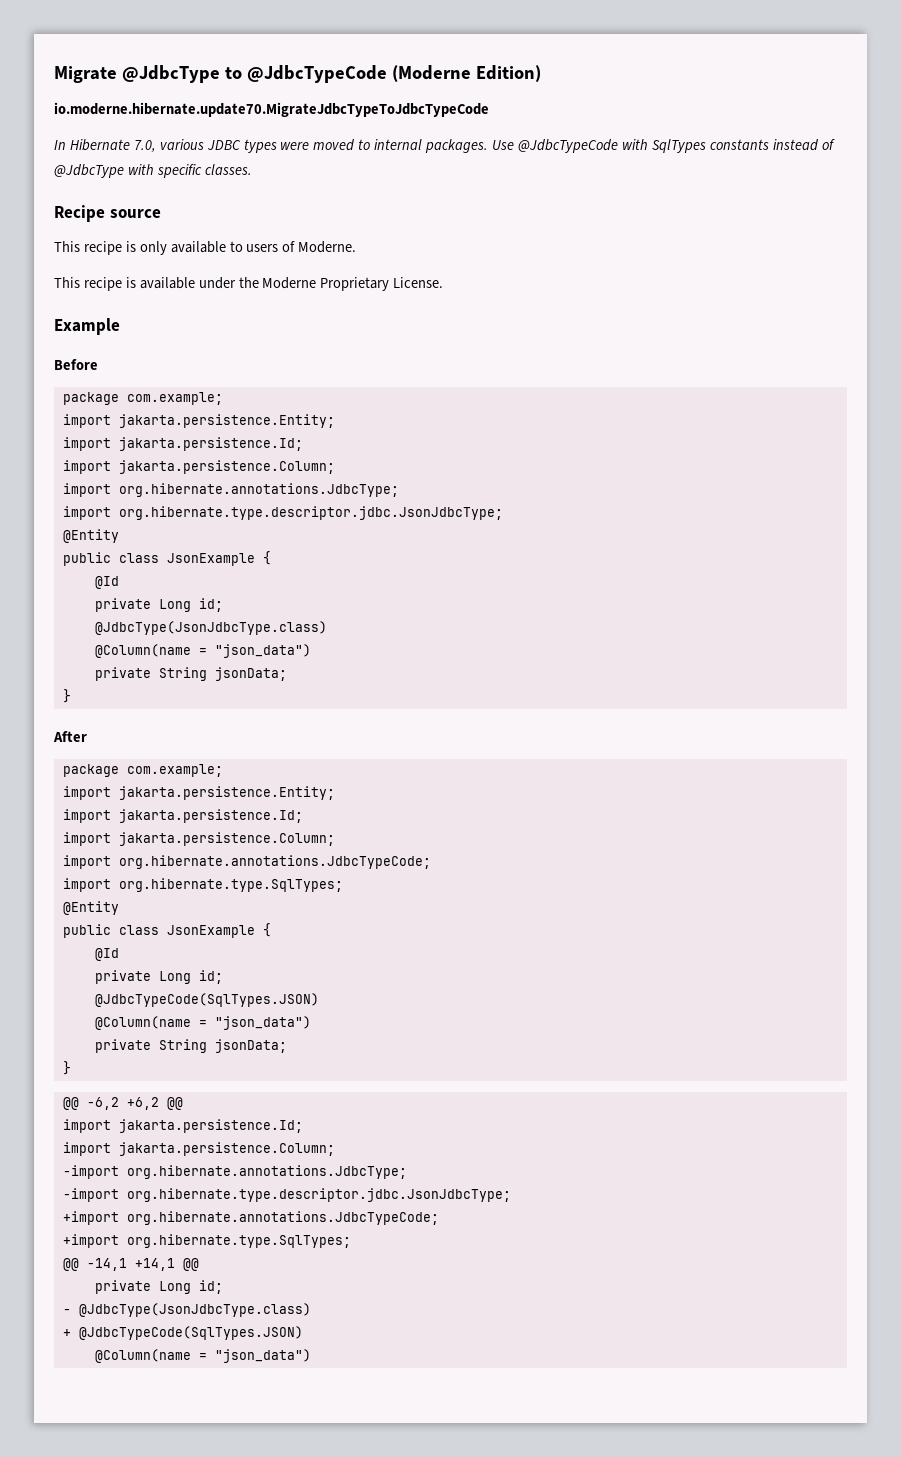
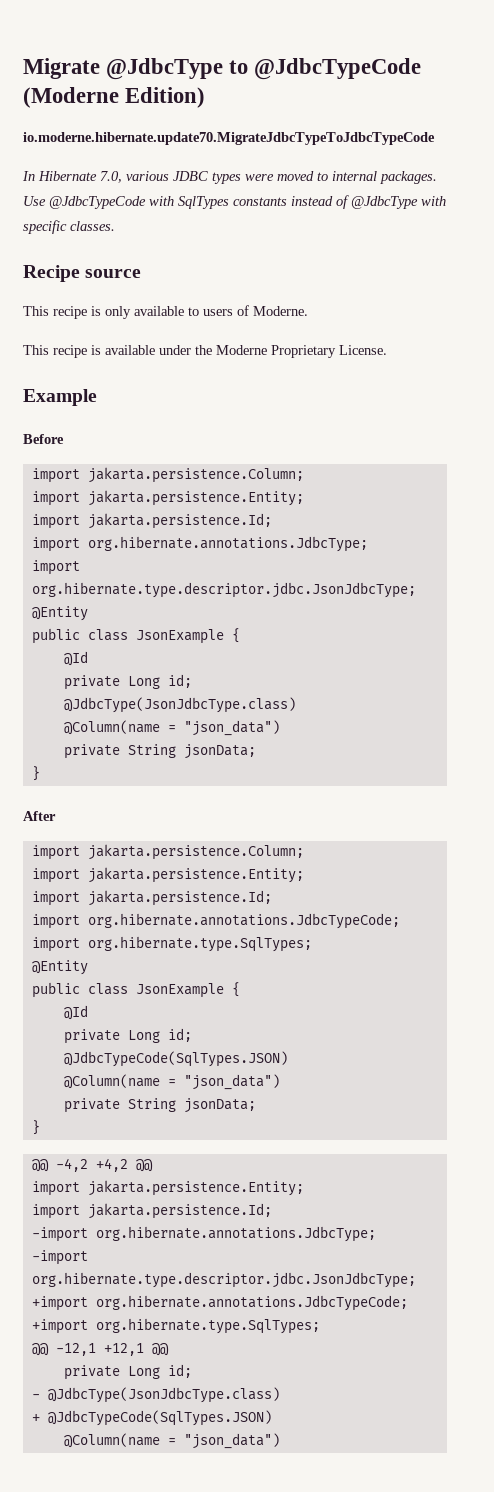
  Before
- package com.example;
+ import jakarta.persistence.Column;
  import jakarta.persistence.Entity;
  import jakarta.persistence.Id;
- import jakarta.persistence.Column;
  After
- package com.example;
+ import jakarta.persistence.Column;
  import jakarta.persistence.Entity;
  import jakarta.persistence.Id;
- import jakarta.persistence.Column;
- @@ -6,2 +6,2 @@
+ @@ -4,2 +4,2 @@
+ import jakarta.persistence.Entity;
  import jakarta.persistence.Id;
- import jakarta.persistence.Column;
- @@ -14,1 +14,1 @@
+ @@ -12,1 +12,1 @@

